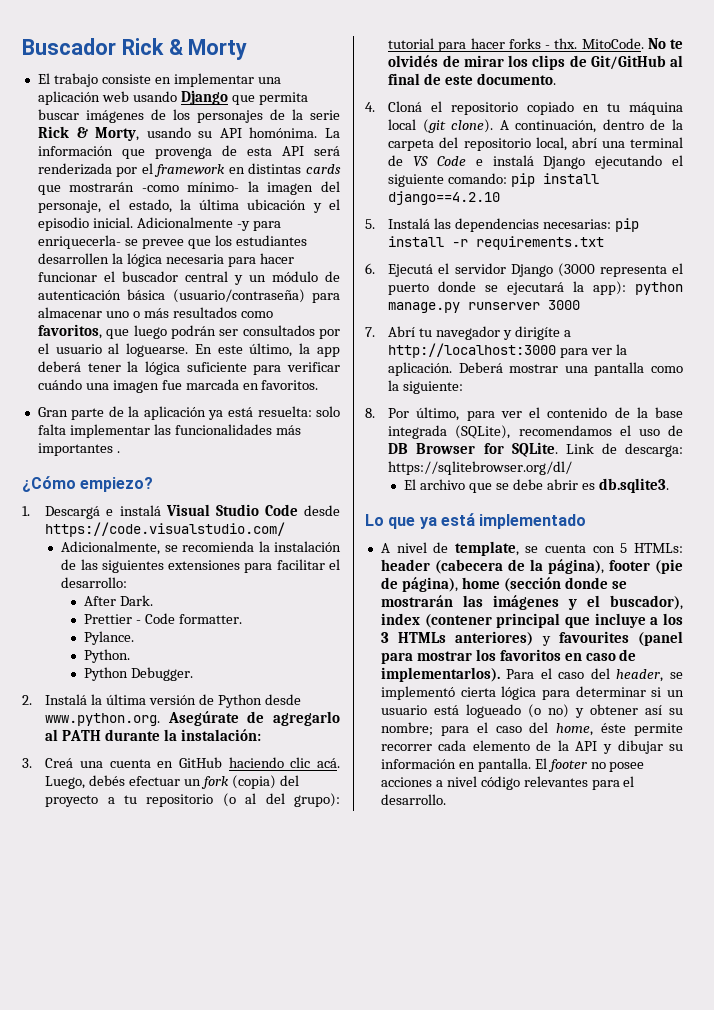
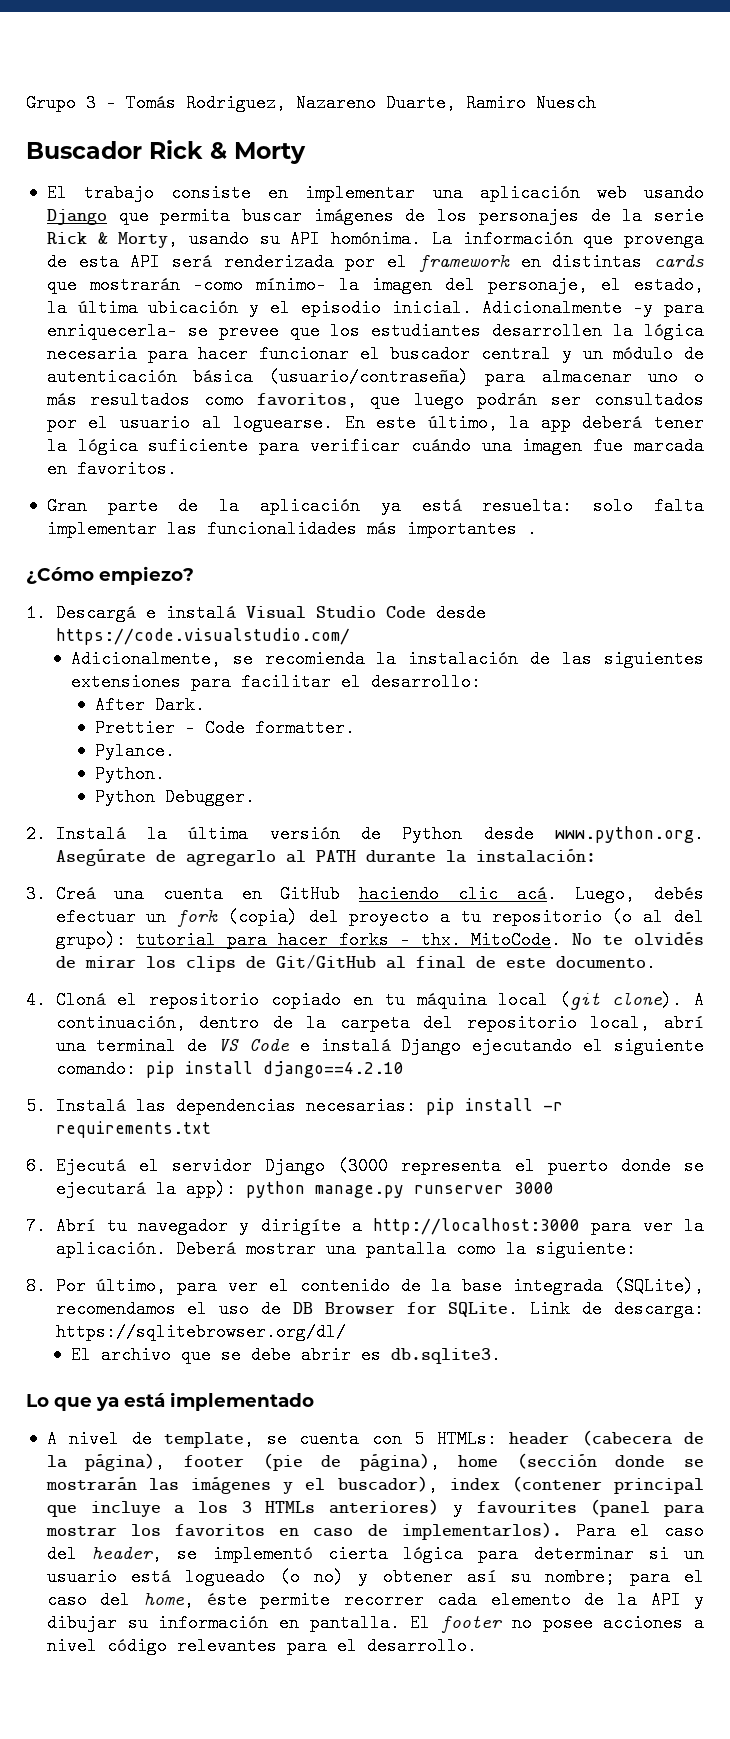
+ Grupo 3 - Tomás Rodriguez, Nazareno Duarte, Ramiro Nuesch

